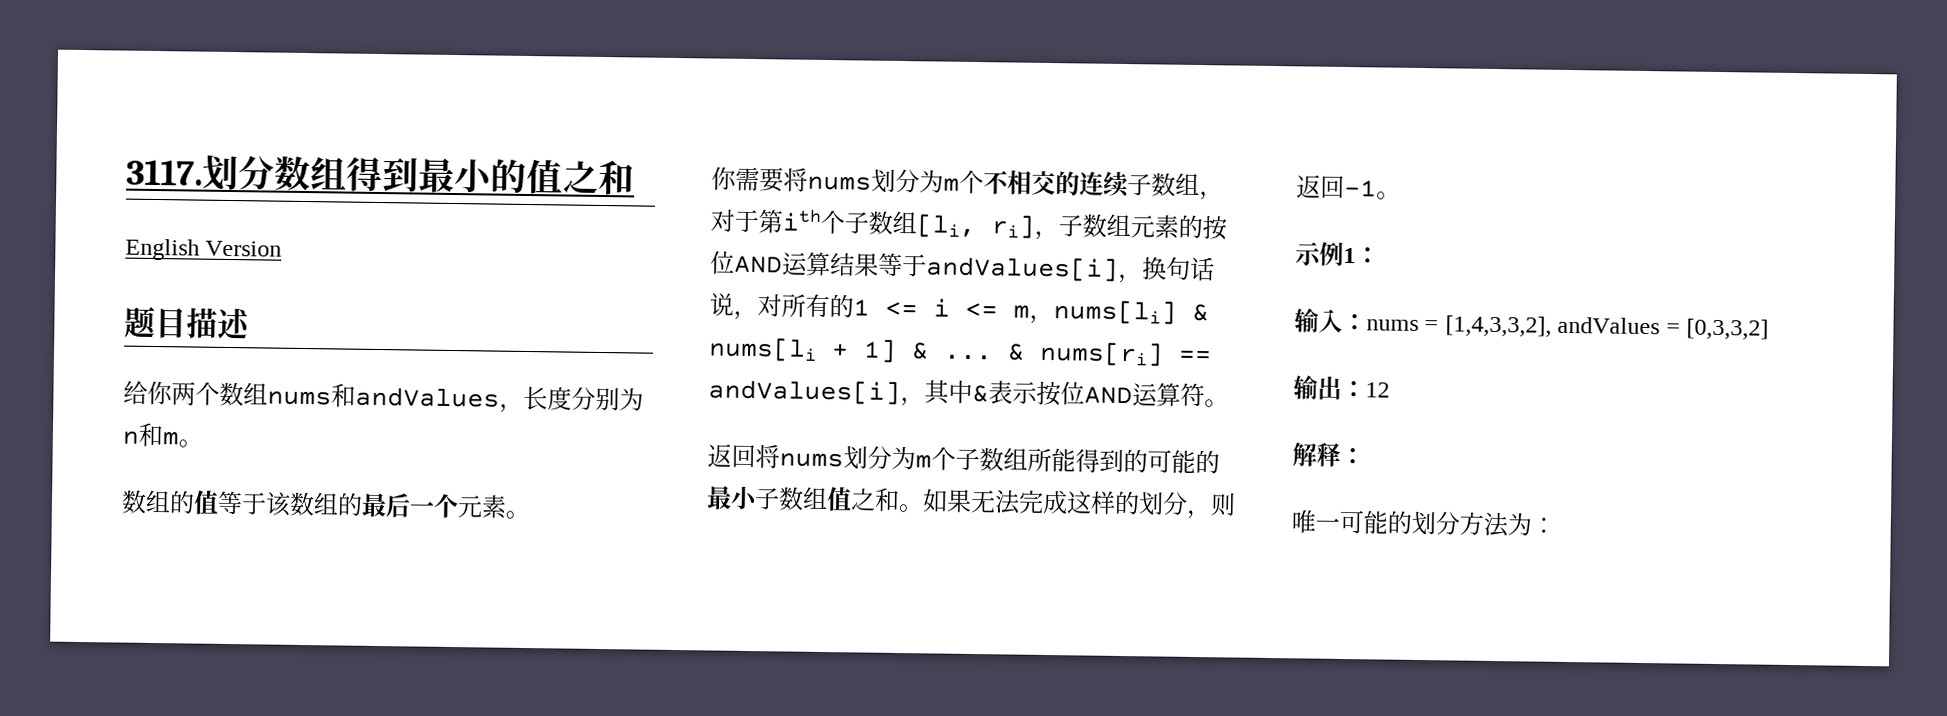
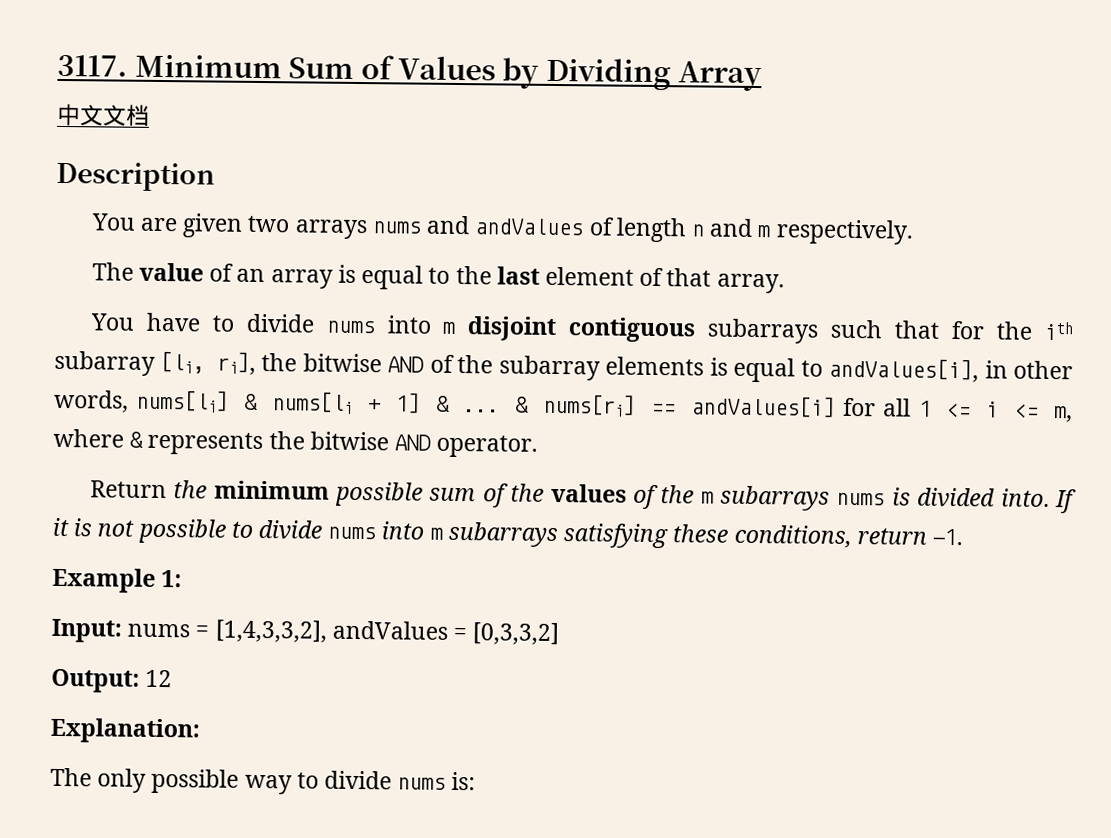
- 划分数组得到最小的值之和
- English Version
- 题目描述
- 给你两个数组nums和andValues，长度分别为n和m。
- 数组的值等于该数组的最后一个元素。
- 你需要将nums划分为m个不相交的连续子数组，对于第ith个子数组[li, ri]，子数组元素的按位AND运算结果等于andValues[i]，换句话说，对所有的1 <= i <= m，nums[li] & nums[li + 1] & ...
+ Minimum Sum of Values by Dividing Array
+ 中文文档
+ Description
+ You are given two arrays nums and andValues of length n and m respectively.
+ The value of an array is equal to the last element of that array.
+ You have to divide nums into m disjoint contiguous subarrays such that for the ith subarray [li, ri], the bitwise AND of the subarray elements is equal to andValues[i], in other words, nums[li] & nums[li + 1] & ...
- & nums[ri] == andValues[i]，其中&表示按位AND运算符。
- 返回将nums划分为m个子数组所能得到的可能的最小子数组值之和。如果无法完成这样的划分，则返回-1。
- 示例1：
- 输入：nums = [1,4,3,3,2], andValues = [0,3,3,2]
+ & nums[ri] == andValues[i] for all 1 <= i <= m, where & represents the bitwise AND operator.
+ Return the minimum possible sum of the values of the m subarrays nums is divided into. If it is not possible to divide nums into m subarrays satisfying these conditions, return -1.
+ Example 1:
+ Input: nums = [1,4,3,3,2], andValues = [0,3,3,2]
- 输出：12
+ Output: 12
- 解释：
- 唯一可能的划分方法为：
+ Explanation:
+ The only possible way to divide nums is:

